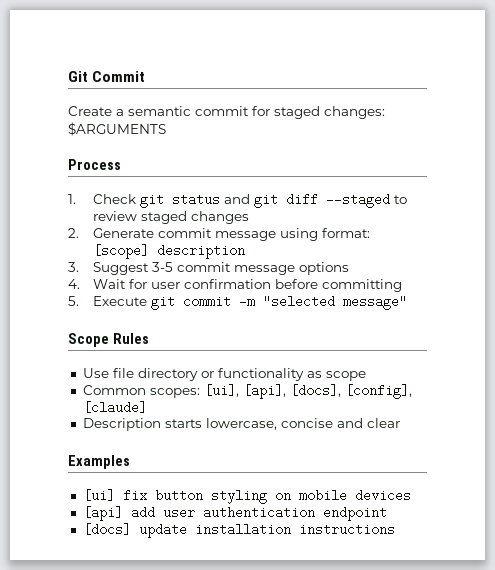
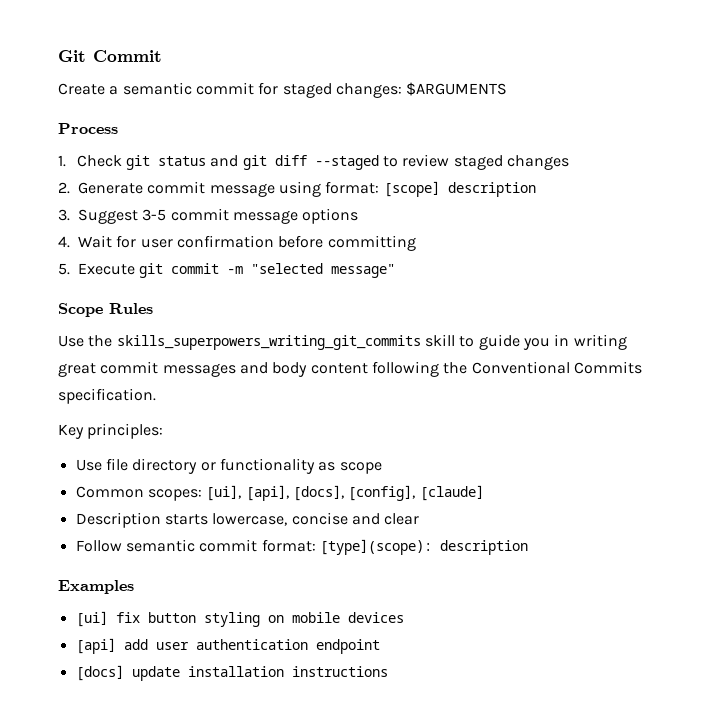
+ Use the skills_superpowers_writing_git_commits skill to guide you in writing great commit messages and body content following the Conventional Commits specification.
+ Key principles:
+ Follow semantic commit format: [type](scope): description

